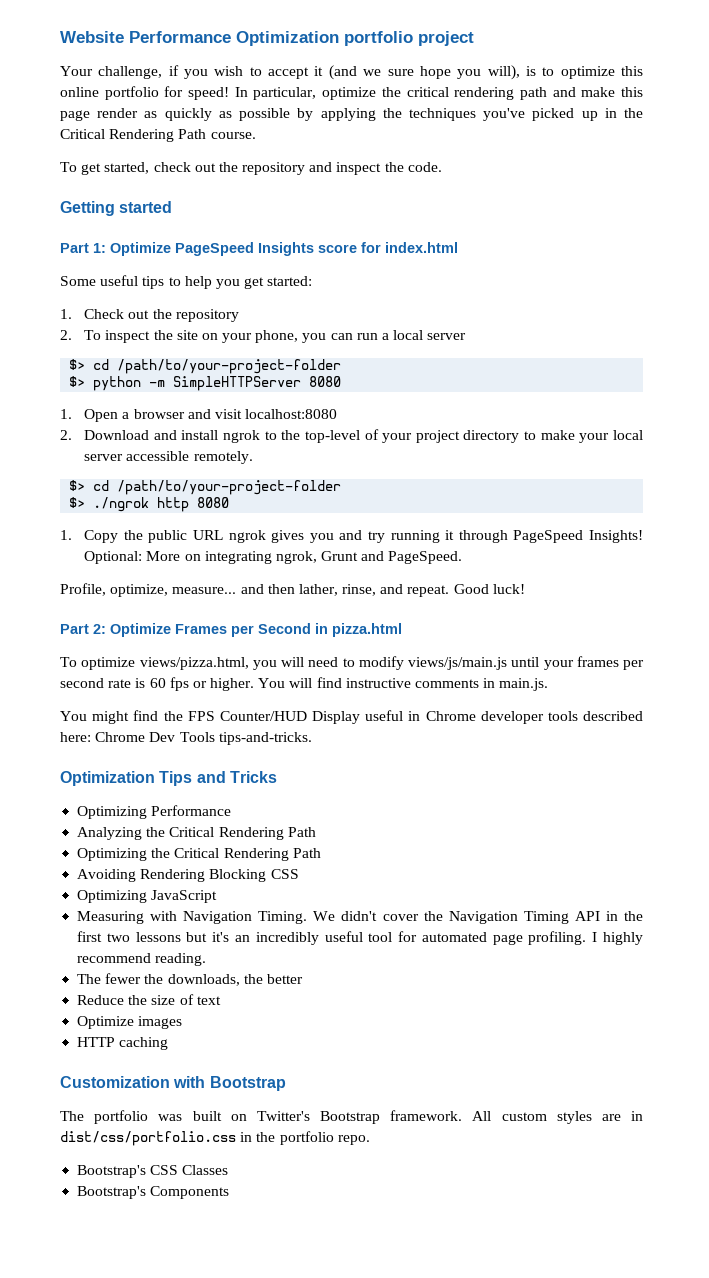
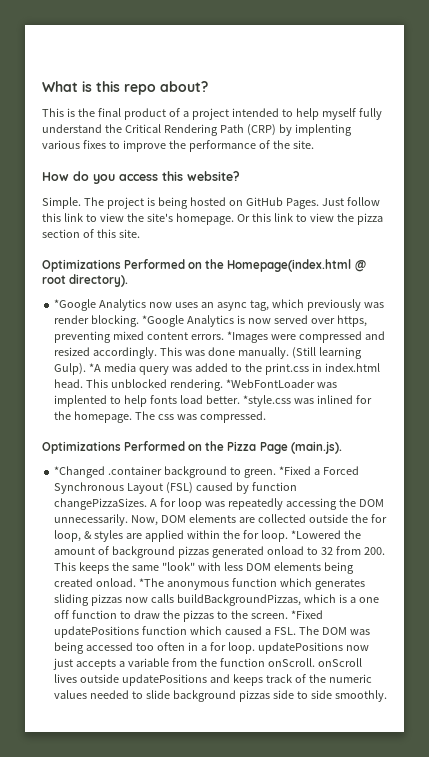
- Website Performance Optimization portfolio project
- Your challenge, if you wish to accept it (and we sure hope you will), is to optimize this online portfolio for speed! In particular, optimize the critical rendering path and make this page render as quickly as possible by applying the techniques you've picked up in the Critical Rendering Path course.
- To get started, check out the repository and inspect the code.
- Getting started
- Part 1: Optimize PageSpeed Insights score for index.html
- Some useful tips to help you get started:
- 1. Check out the repository
- 2. To inspect the site on your phone, you can run a local server
- $> cd /path/to/your-project-folder
- $> python -m SimpleHTTPServer 8080
- 1. Open a browser and visit localhost:8080
- 2. Download and install ngrok to the top-level of your project directory to make your local server accessible remotely.
- $> cd /path/to/your-project-folder
- $> ./ngrok http 8080
- 1. Copy the public URL ngrok gives you and try running it through PageSpeed Insights! Optional: More on integrating ngrok, Grunt and PageSpeed.
- Profile, optimize, measure... and then lather, rinse, and repeat. Good luck!
- Part 2: Optimize Frames per Second in pizza.html
- To optimize views/pizza.html, you will need to modify views/js/main.js until your frames per second rate is 60 fps or higher. You will find instructive comments in main.js.
- You might find the FPS Counter/HUD Display useful in Chrome developer tools described here: Chrome Dev Tools tips-and-tricks.
- Optimization Tips and Tricks
- Optimizing Performance
- Analyzing the Critical Rendering Path
- Optimizing the Critical Rendering Path
- Avoiding Rendering Blocking CSS
- Optimizing JavaScript
- Measuring with Navigation Timing. We didn't cover the Navigation Timing API in the first two lessons but it's an incredibly useful tool for automated page profiling. I highly recommend reading.
- The fewer the downloads, the better
- Reduce the size of text
- Optimize images
- HTTP caching
- Customization with Bootstrap
- The portfolio was built on Twitter's Bootstrap framework. All custom styles are in dist/css/portfolio.css in the portfolio repo.
- Bootstrap's CSS Classes
- Bootstrap's Components
+ What is this repo about?
+ This is the final product of a project intended to help myself fully understand the Critical Rendering Path (CRP) by implenting various fixes to improve the performance of the site.
+ How do you access this website?
+ Simple. The project is being hosted on GitHub Pages. Just follow this link to view the site's homepage. Or this link to view the pizza section of this site.
+ Optimizations Performed on the Homepage(index.html @ root directory).
+ *Google Analytics now uses an async tag, which previously was render blocking. *Google Analytics is now served over https, preventing mixed content errors. *Images were compressed and resized accordingly. This was done manually. (Still learning Gulp). *A media query was added to the print.css in index.html head. This unblocked rendering. *WebFontLoader was implented to help fonts load better. *style.css was inlined for the homepage. The css was compressed.
+ Optimizations Performed on the Pizza Page (main.js).
+ *Changed .container background to green. *Fixed a Forced Synchronous Layout (FSL) caused by function changePizzaSizes. A for loop was repeatedly accessing the DOM unnecessarily. Now, DOM elements are collected outside the for loop, & styles are applied within the for loop. *Lowered the amount of background pizzas generated onload to 32 from 200. This keeps the same "look" with less DOM elements being created onload. *The anonymous function which generates sliding pizzas now calls buildBackgroundPizzas, which is a one off function to draw the pizzas to the screen. *Fixed updatePositions function which caused a FSL. The DOM was being accessed too often in a for loop. updatePositions now just accepts a variable from the function onScroll. onScroll lives outside updatePositions and keeps track of the numeric values needed to slide background pizzas side to side smoothly.

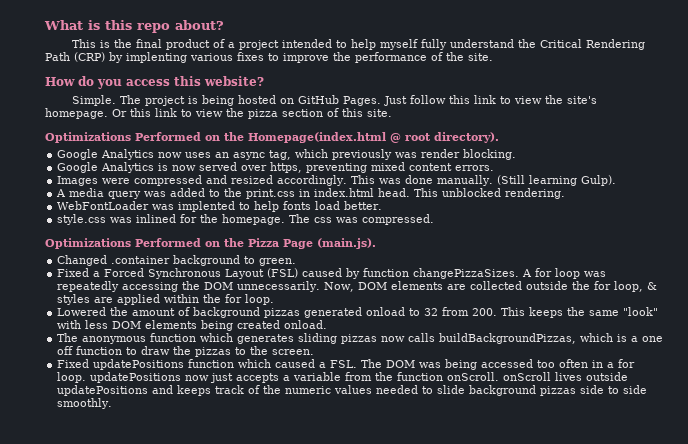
- *Google Analytics now uses an async tag, which previously was render blocking. *Google Analytics is now served over https, preventing mixed content errors. *Images were compressed and resized accordingly.
+ Google Analytics now uses an async tag, which previously was render blocking.
+ Google Analytics is now served over https, preventing mixed content errors.
+ Images were compressed and resized accordingly.
- (Still learning Gulp). *A media query was added to the print.css in index.html head.
+ (Still learning Gulp).
+ A media query was added to the print.css in index.html head.
- This unblocked rendering. *WebFontLoader was implented to help fonts load better. *style.css was inlined for the homepage.
+ This unblocked rendering.
+ WebFontLoader was implented to help fonts load better.
+ style.css was inlined for the homepage.
- *Changed .container background to green. *Fixed a Forced Synchronous Layout (FSL) caused by function changePizzaSizes.
+ Changed .container background to green.
+ Fixed a Forced Synchronous Layout (FSL) caused by function changePizzaSizes.
- Now, DOM elements are collected outside the for loop, & styles are applied within the for loop. *Lowered the amount of background pizzas generated onload to 32 from 200. This keeps the same "look" with less DOM elements being created onload. *The anonymous function which generates sliding pizzas now calls buildBackgroundPizzas, which is a one off function to draw the pizzas to the screen. *Fixed updatePositions function which caused a FSL. The DOM was being accessed too often in a for loop. updatePositions now just accepts a variable from the function onScroll. onScroll lives outside updatePositions and keeps track of the numeric values needed to slide background pizzas side to side smoothly.
+ Now, DOM elements are collected outside the for loop, & styles are applied within the for loop.
+ Lowered the amount of background pizzas generated onload to 32 from 200. This keeps the same "look" with less DOM elements being created onload.
+ The anonymous function which generates sliding pizzas now calls buildBackgroundPizzas, which is a one off function to draw the pizzas to the screen.
+ Fixed updatePositions function which caused a FSL. The DOM was being accessed too often in a for loop. updatePositions now just accepts a variable from the function onScroll. onScroll lives outside updatePositions and keeps track of the numeric values needed to slide background pizzas side to side smoothly.

